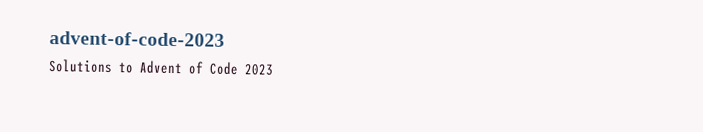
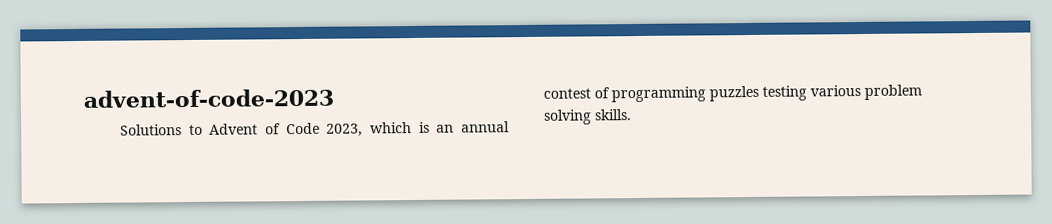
- Solutions to Advent of Code 2023
+ Solutions to Advent of Code 2023, which is an annual contest of programming puzzles testing various problem solving skills.

